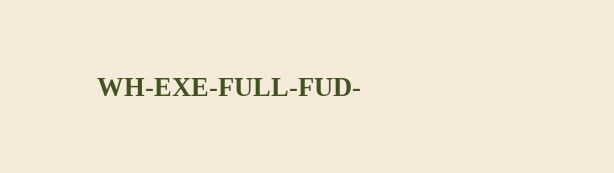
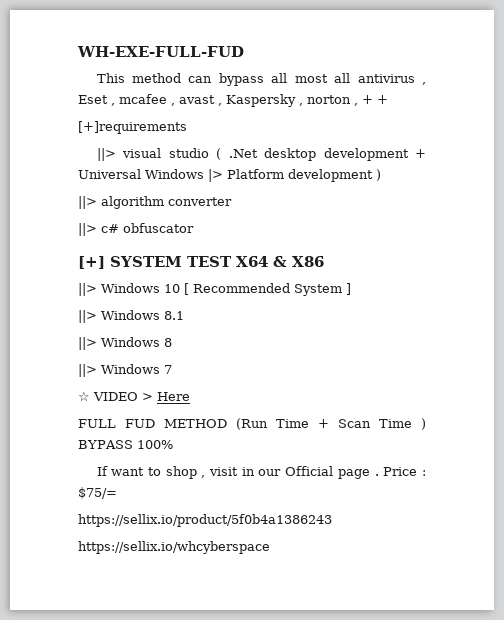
- WH-EXE-FULL-FUD-
+ WH-EXE-FULL-FUD
+ This method can bypass all most all antivirus , Eset , mcafee , avast , Kaspersky , norton , + +
+ [+]requirements
+ ||> visual studio ( .Net desktop development + Universal Windows |> Platform development )
+ ||> algorithm converter
+ ||> c# obfuscator
+ [+] SYSTEM TEST X64 & X86
+ ||> Windows 10 [ Recommended System ]
+ ||> Windows 8.1
+ ||> Windows 8
+ ||> Windows 7
+ ☆ VIDEO > Here
+ FULL FUD METHOD (Run Time + Scan Time ) BYPASS 100%
+ If want to shop , visit in our Official page . Price : $75/=
+ https://sellix.io/product/5f0b4a1386243
+ https://sellix.io/whcyberspace

